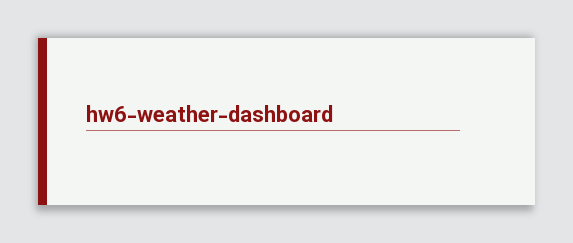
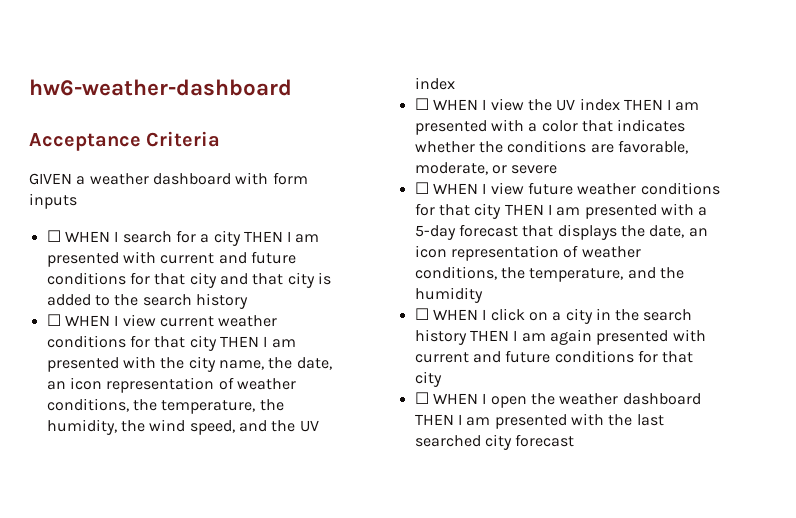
+ Acceptance Criteria
+ GIVEN a weather dashboard with form inputs
+ ☐ WHEN I search for a city THEN I am presented with current and future conditions for that city and that city is added to the search history
+ ☐ WHEN I view current weather conditions for that city THEN I am presented with the city name, the date, an icon representation of weather conditions, the temperature, the humidity, the wind speed, and the UV index
+ ☐ WHEN I view the UV index THEN I am presented with a color that indicates whether the conditions are favorable, moderate, or severe
+ ☐ WHEN I view future weather conditions for that city THEN I am presented with a 5-day forecast that displays the date, an icon representation of weather conditions, the temperature, and the humidity
+ ☐ WHEN I click on a city in the search history THEN I am again presented with current and future conditions for that city
+ ☐ WHEN I open the weather dashboard THEN I am presented with the last searched city forecast

